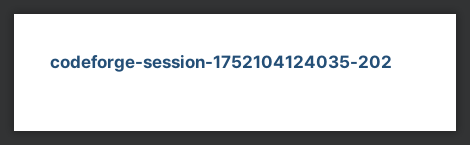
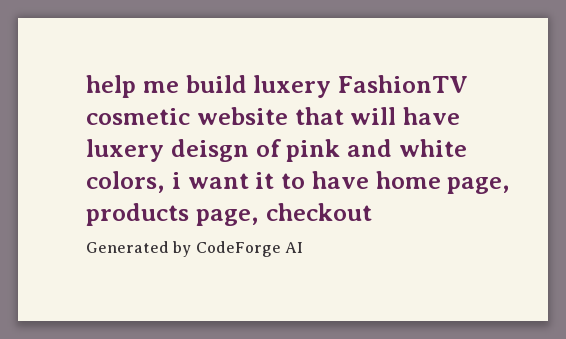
- codeforge-session-1752104124035-202
+ help me build luxery FashionTV cosmetic website that will have luxery deisgn of pink and white colors, i want it to have home page, products page, checkout
+ Generated by CodeForge AI

